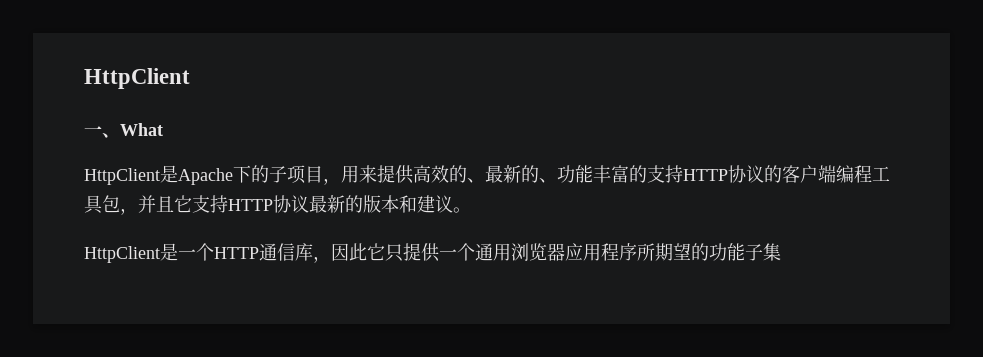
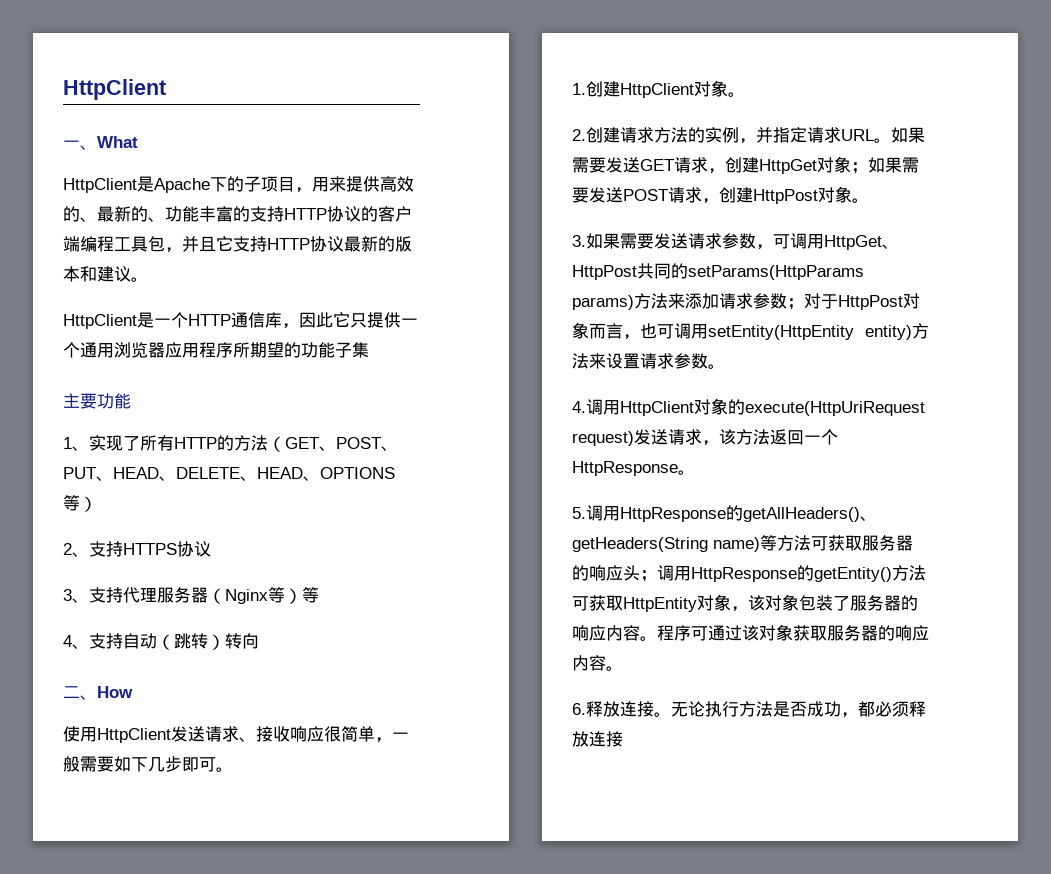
+ 主要功能
+ 1、实现了所有HTTP的方法（GET、POST、PUT、HEAD、DELETE、HEAD、OPTIONS等）
+ 2、支持HTTPS协议
+ 3、支持代理服务器（Nginx等）等
+ 4、支持自动（跳转）转向
+ 二、How
+ 使用HttpClient发送请求、接收响应很简单，一般需要如下几步即可。
+ 1.创建HttpClient对象。
+ 2.创建请求方法的实例，并指定请求URL。如果需要发送GET请求，创建HttpGet对象；如果需要发送POST请求，创建HttpPost对象。
+ 3.如果需要发送请求参数，可调用HttpGet、HttpPost共同的setParams(HttpParams params)方法来添加请求参数；对于HttpPost对象而言，也可调用setEntity(HttpEntity entity)方法来设置请求参数。
+ 4.调用HttpClient对象的execute(HttpUriRequest request)发送请求，该方法返回一个HttpResponse。
+ 5.调用HttpResponse的getAllHeaders()、getHeaders(String name)等方法可获取服务器的响应头；调用HttpResponse的getEntity()方法可获取HttpEntity对象，该对象包装了服务器的响应内容。程序可通过该对象获取服务器的响应内容。
+ 6.释放连接。无论执行方法是否成功，都必须释放连接

